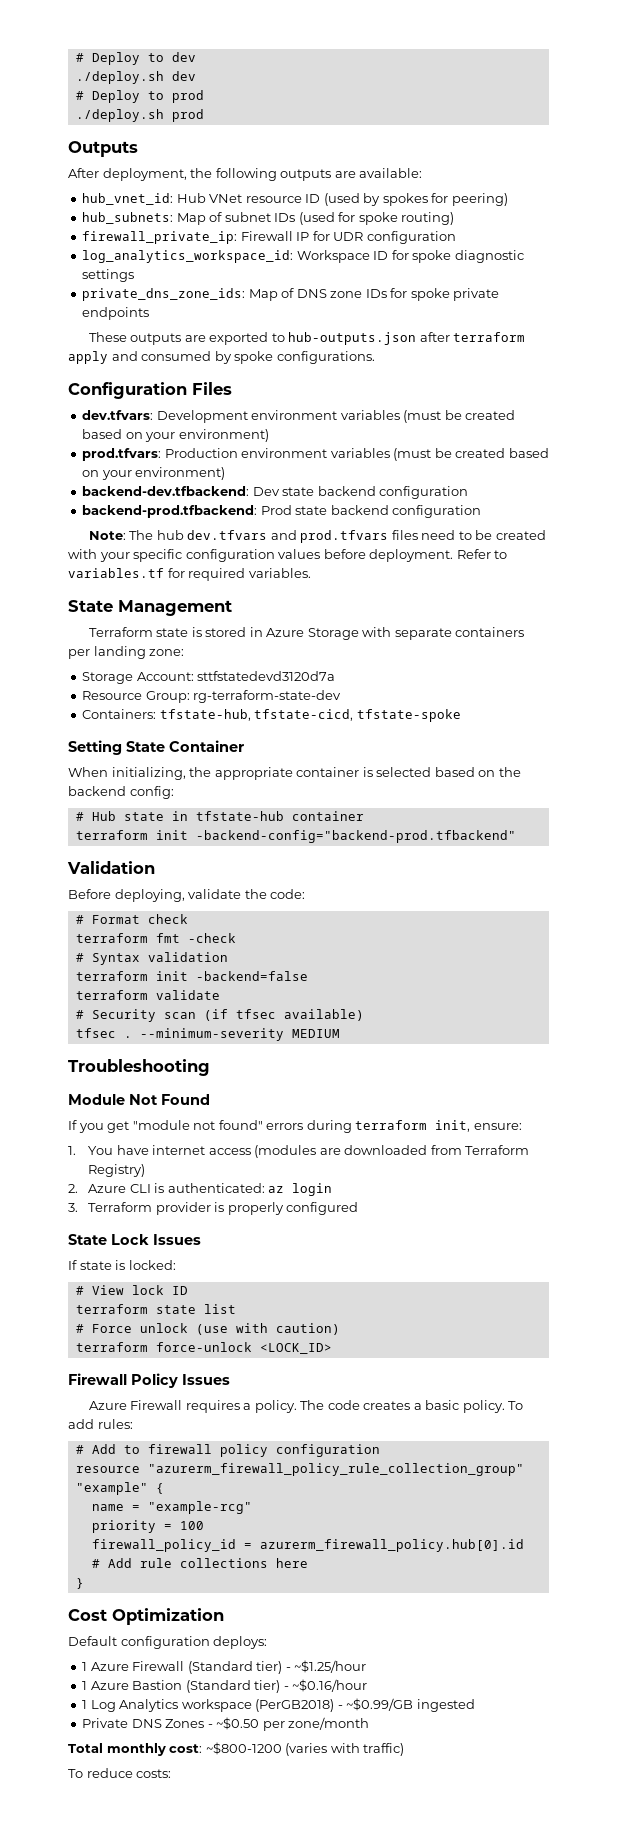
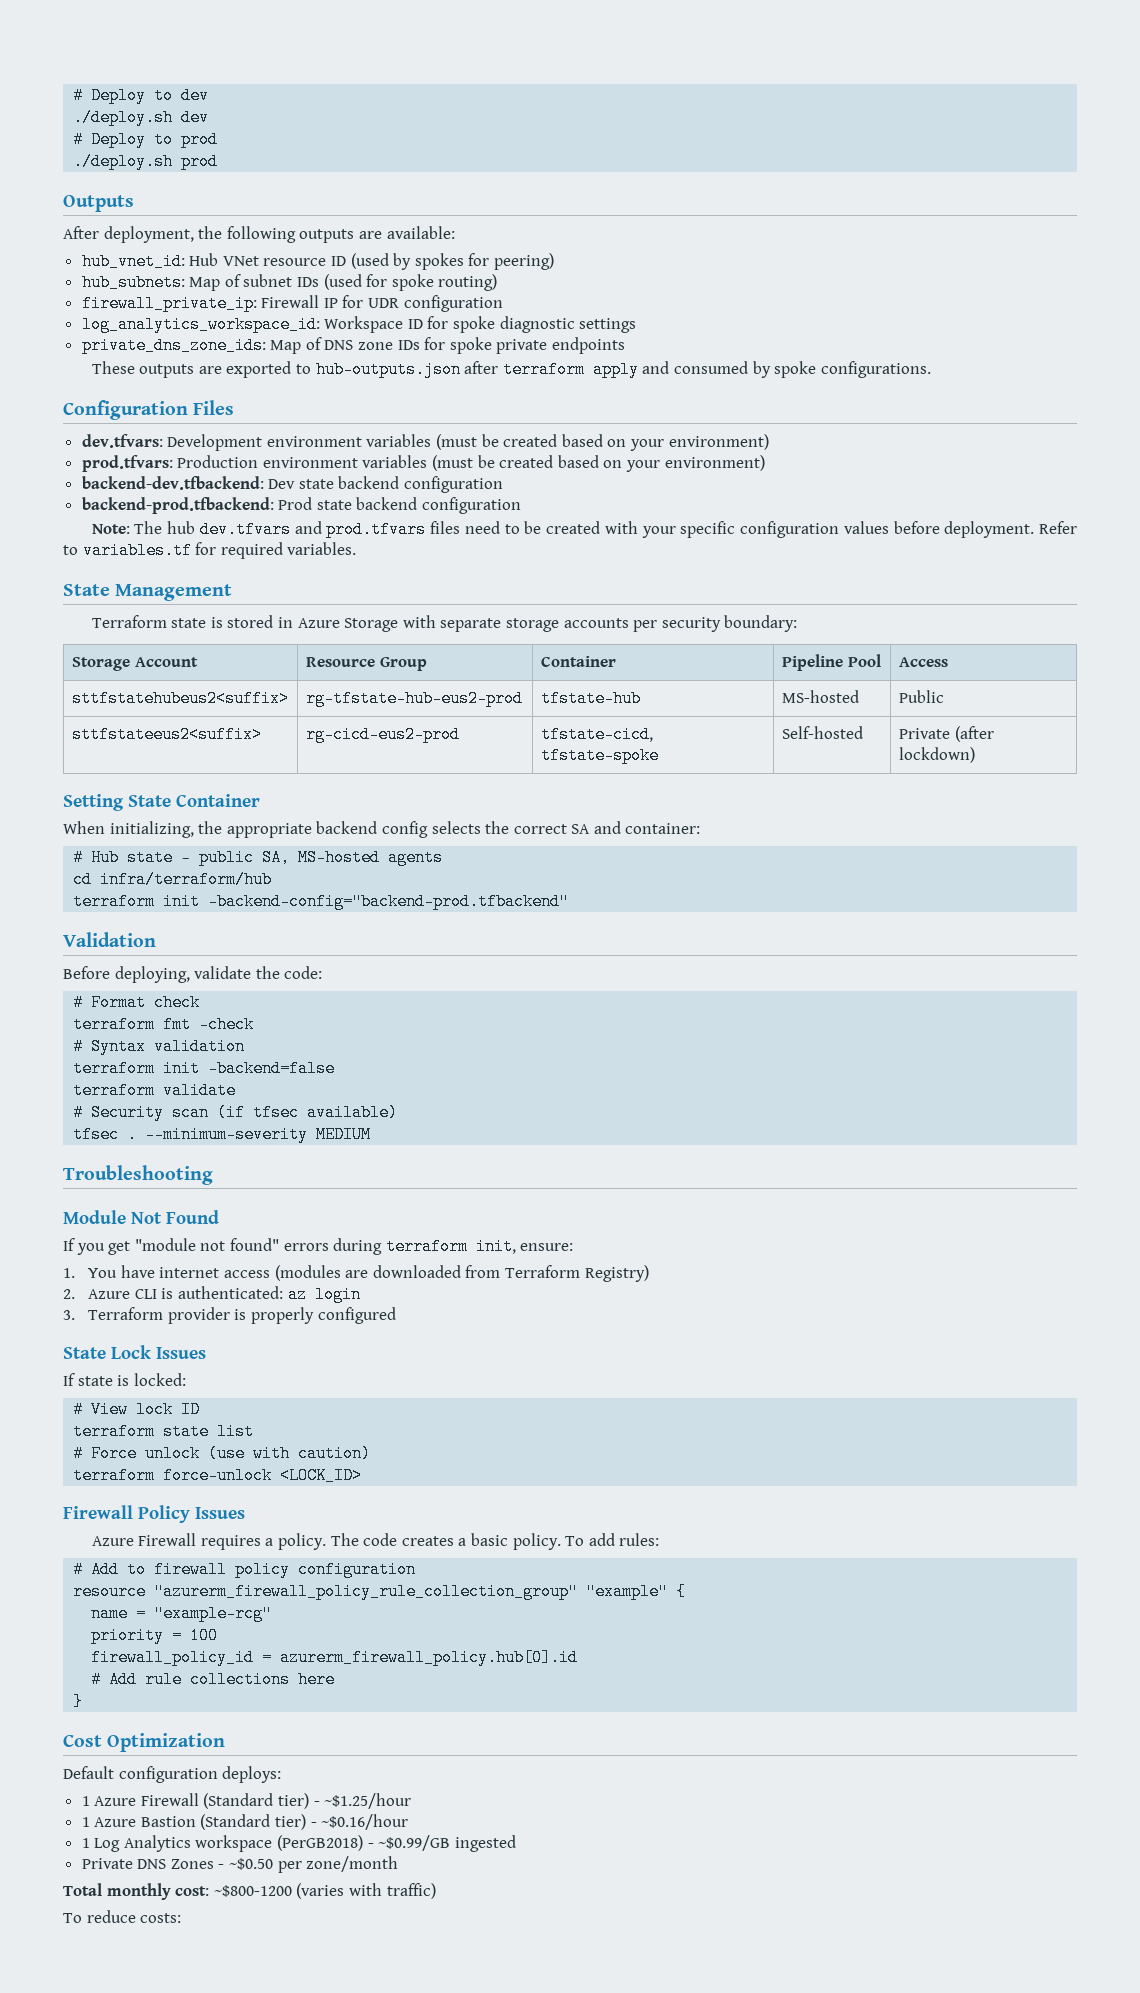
- Terraform state is stored in Azure Storage with separate containers per landing zone:
- Storage Account: sttfstatedevd3120d7a
- Resource Group: rg-terraform-state-dev
- Containers: tfstate-hub, tfstate-cicd, tfstate-spoke
+ Terraform state is stored in Azure Storage with separate storage accounts per security boundary:
+ Storage Account | Resource Group | Container | Pipeline Pool | Access
+ sttfstatehubeus2<suffix> | rg-tfstate-hub-eus2-prod | tfstate-hub | MS-hosted | Public
+ sttfstateeus2<suffix> | rg-cicd-eus2-prod | tfstate-cicd, tfstate-spoke | Self-hosted | Private (after lockdown)
- When initializing, the appropriate container is selected based on the backend config:
- # Hub state in tfstate-hub container
+ When initializing, the appropriate backend config selects the correct SA and container:
+ # Hub state — public SA, MS-hosted agents
+ cd infra/terraform/hub

